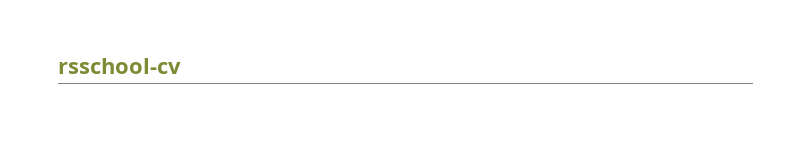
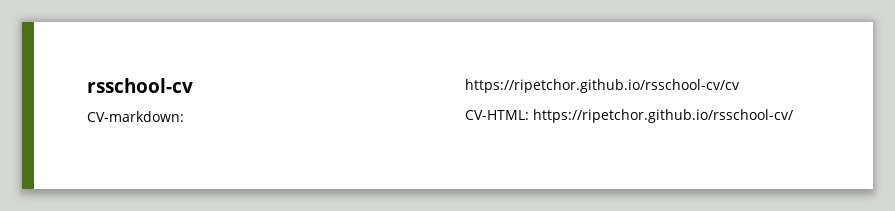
+ CV-markdown: https://ripetchor.github.io/rsschool-cv/cv
+ CV-HTML: https://ripetchor.github.io/rsschool-cv/

